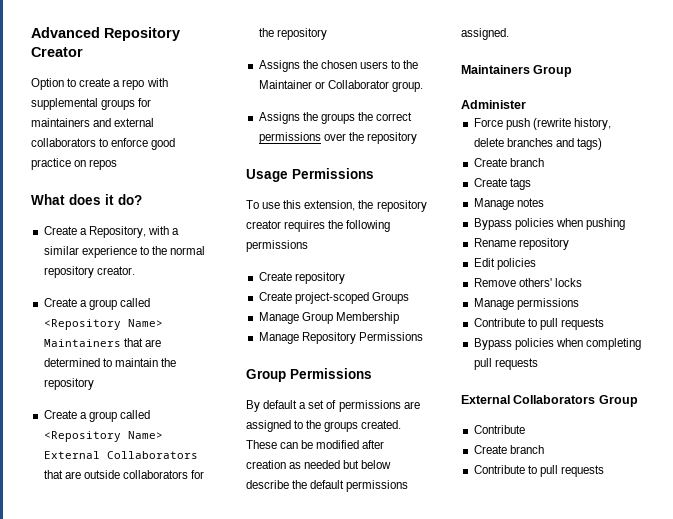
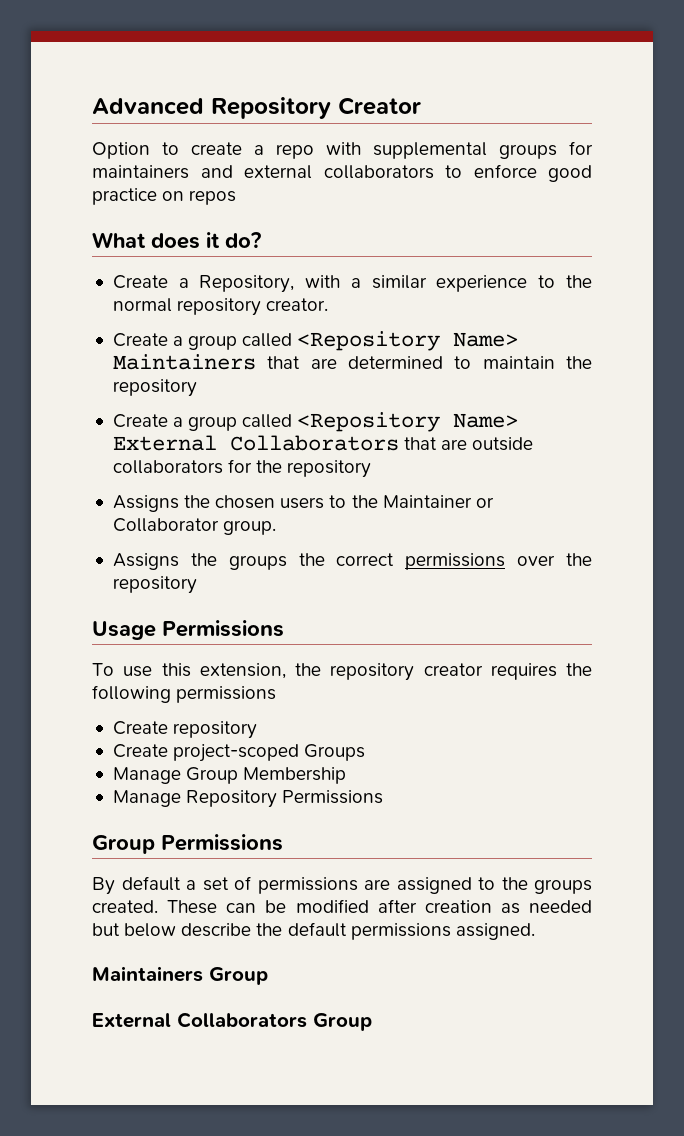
- Administer
- Force push (rewrite history, delete branches and tags)
- Create branch
- Create tags
- Manage notes
- Bypass policies when pushing
- Rename repository
- Edit policies
- Remove others' locks
- Manage permissions
- Contribute to pull requests
- Bypass policies when completing pull requests
  External Collaborators Group
- Contribute
- Create branch
- Contribute to pull requests

